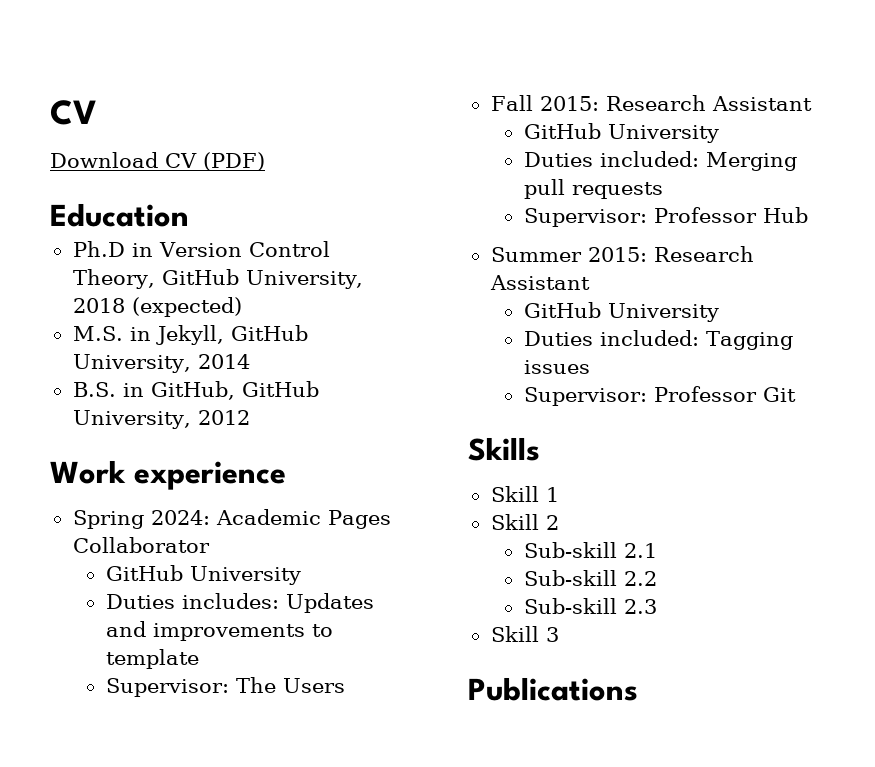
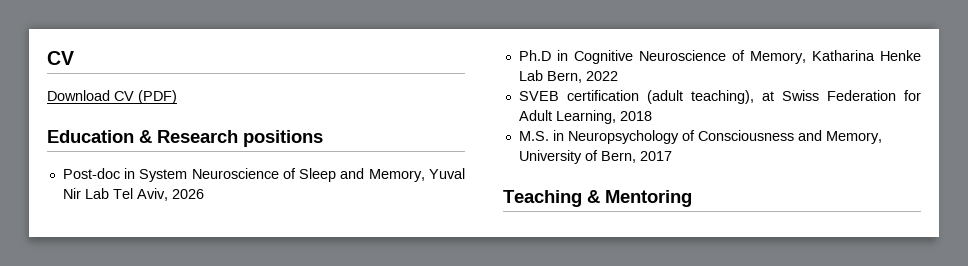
- Education
- Ph.D in Version Control Theory, GitHub University, 2018 (expected)
+ Education & Research positions
+ Post-doc in System Neuroscience of Sleep and Memory, Yuval Nir Lab Tel Aviv, 2026
+ Ph.D in Cognitive Neuroscience of Memory, Katharina Henke Lab Bern, 2022
+ SVEB certification (adult teaching), at Swiss Federation for Adult Learning, 2018
- M.S. in Jekyll, GitHub University, 2014
- B.S. in GitHub, GitHub University, 2012
- Work experience
- Spring 2024: Academic Pages Collaborator
- GitHub University
- Duties includes: Updates and improvements to template
- Supervisor: The Users
- Fall 2015: Research Assistant
- GitHub University
- Duties included: Merging pull requests
- Supervisor: Professor Hub
- Summer 2015: Research Assistant
- GitHub University
- Duties included: Tagging issues
- Supervisor: Professor Git
- Skills
- Skill 1
- Skill 2
- Sub-skill 2.1
- Sub-skill 2.2
- Sub-skill 2.3
- Skill 3
- Publications
+ M.S. in Neuropsychology of Consciousness and Memory, University of Bern, 2017
+ Teaching & Mentoring

